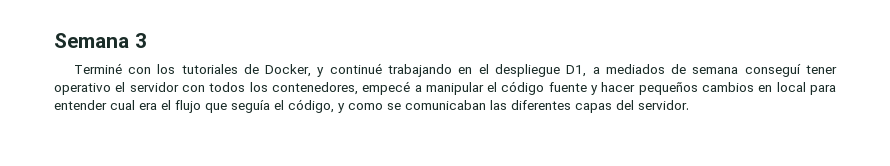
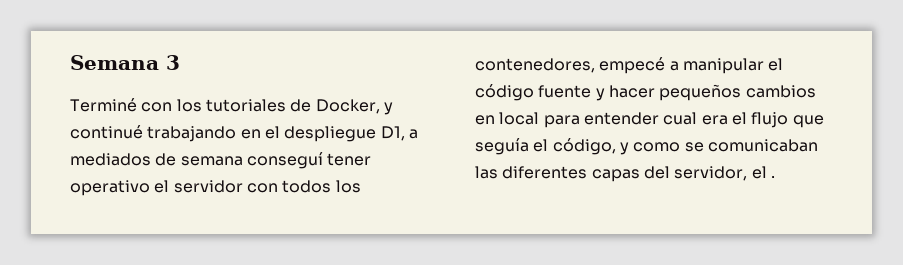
- Terminé con los tutoriales de Docker, y continué trabajando en el despliegue D1, a mediados de semana conseguí tener operativo el servidor con todos los contenedores, empecé a manipular el código fuente y hacer pequeños cambios en local para entender cual era el flujo que seguía el código, y como se comunicaban las diferentes capas del servidor.
+ Terminé con los tutoriales de Docker, y continué trabajando en el despliegue D1, a mediados de semana conseguí tener operativo el servidor con todos los contenedores, empecé a manipular el código fuente y hacer pequeños cambios en local para entender cual era el flujo que seguía el código, y como se comunicaban las diferentes capas del servidor, el .

